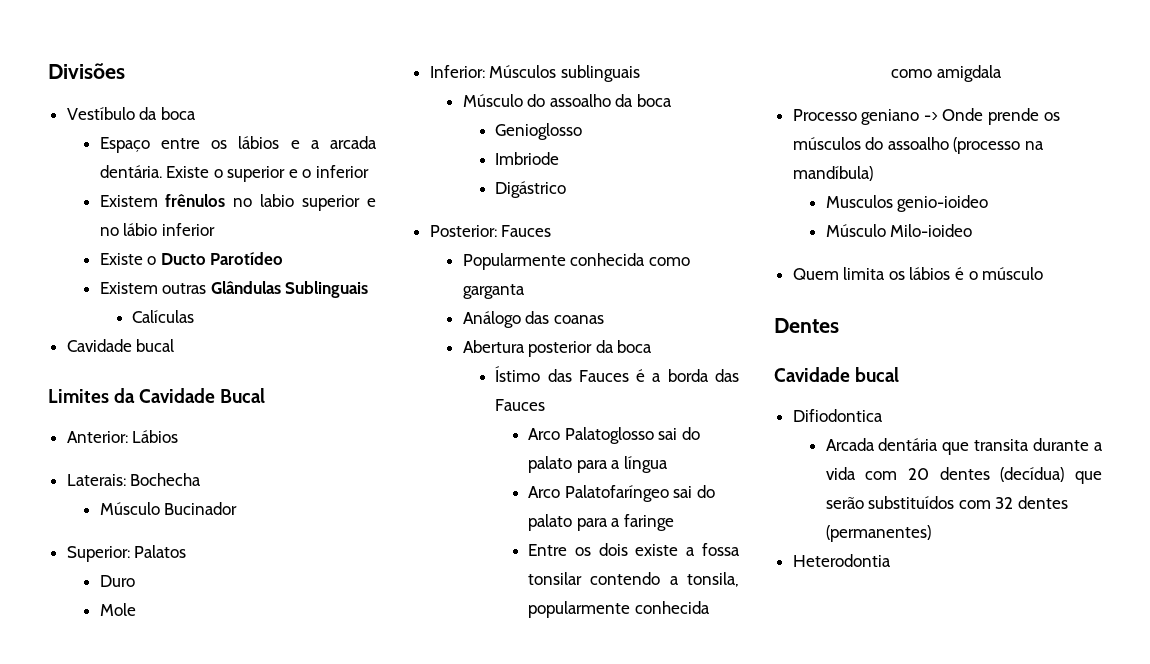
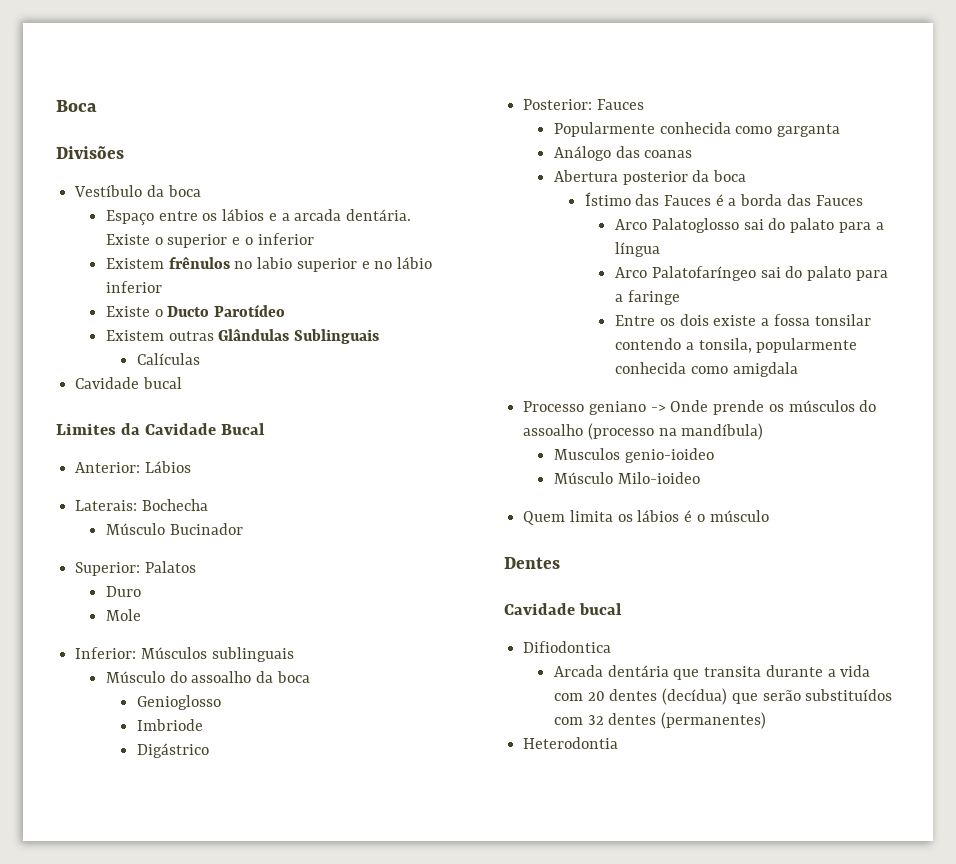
+ Boca

